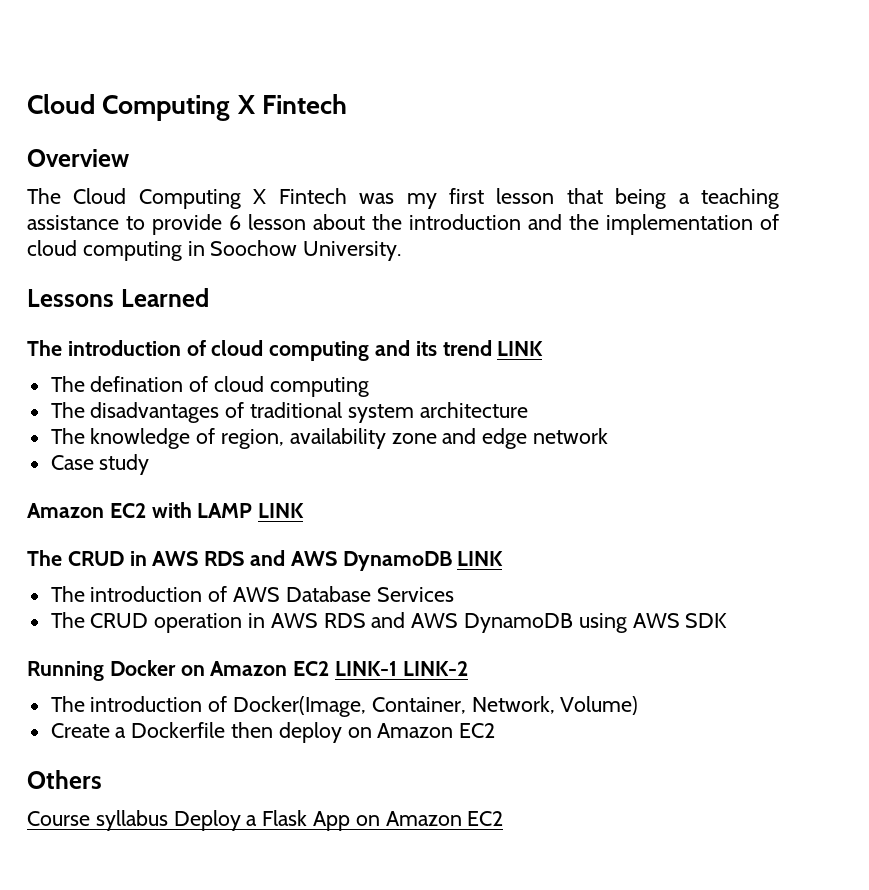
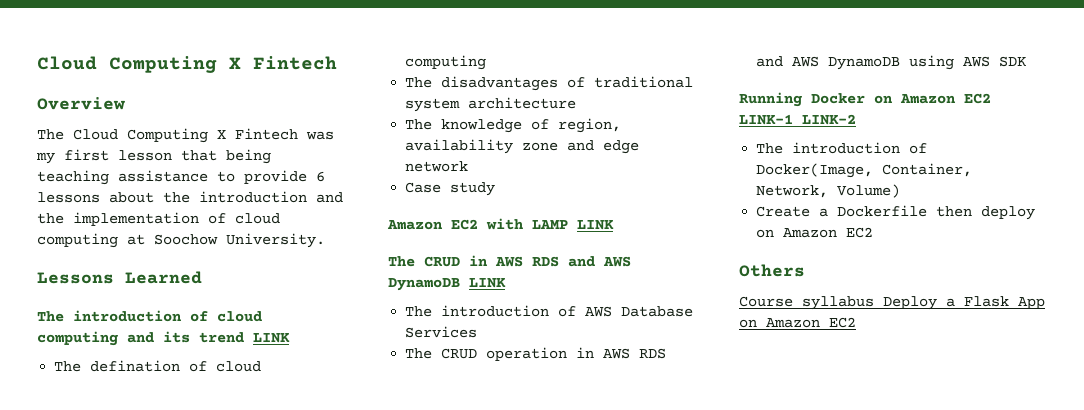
- The Cloud Computing X Fintech was my first lesson that being a teaching assistance to provide 6 lesson about the introduction and the implementation of cloud computing in Soochow University.
+ The Cloud Computing X Fintech was my first lesson that being teaching assistance to provide 6 lessons about the introduction and the implementation of cloud computing at Soochow University.

